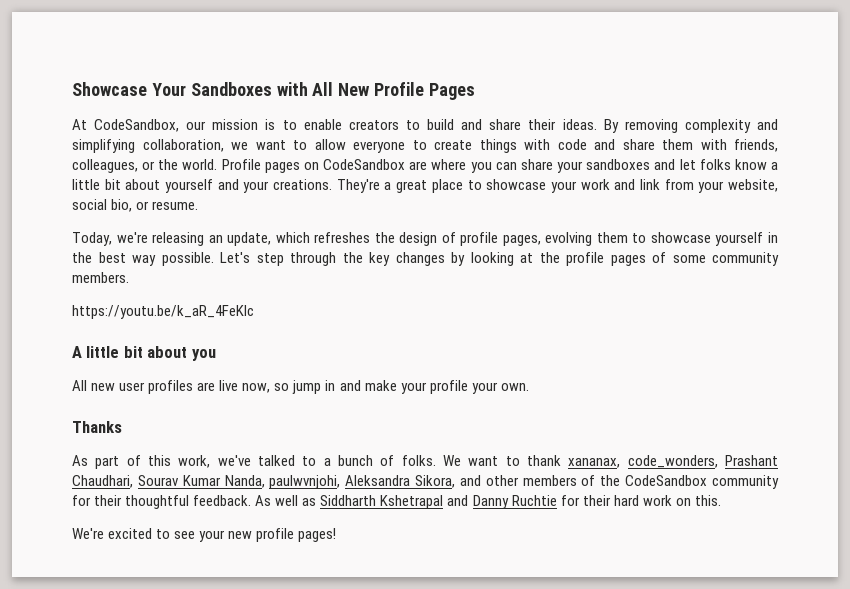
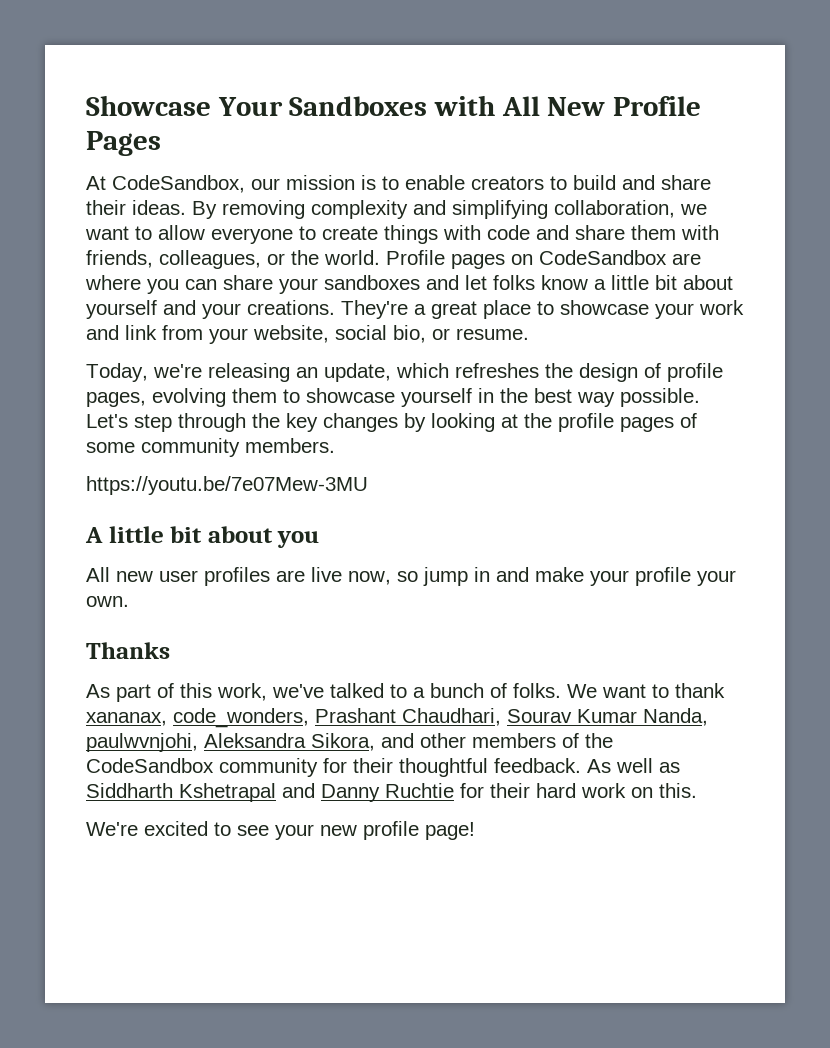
- https://youtu.be/k_aR_4FeKlc
+ https://youtu.be/7e07Mew-3MU
- We're excited to see your new profile pages!
+ We're excited to see your new profile page!

